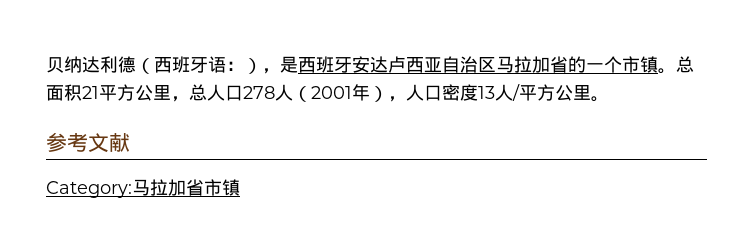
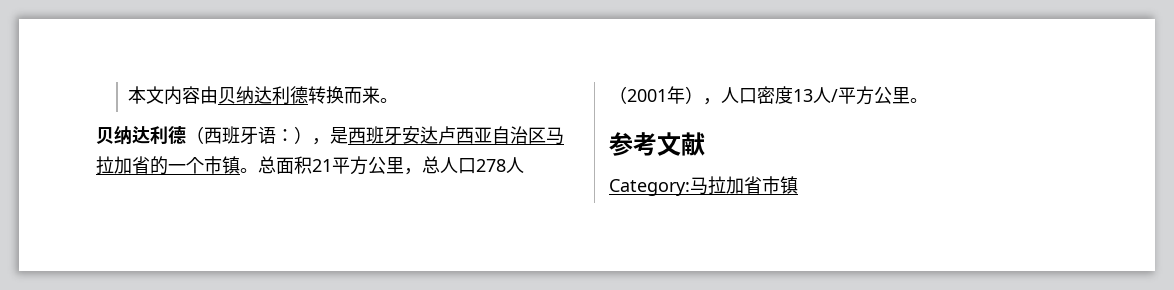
+ 本文内容由贝纳达利德转换而来。

